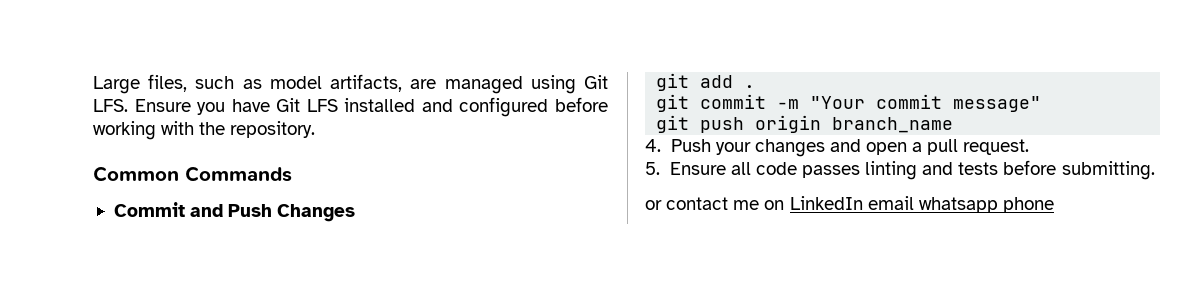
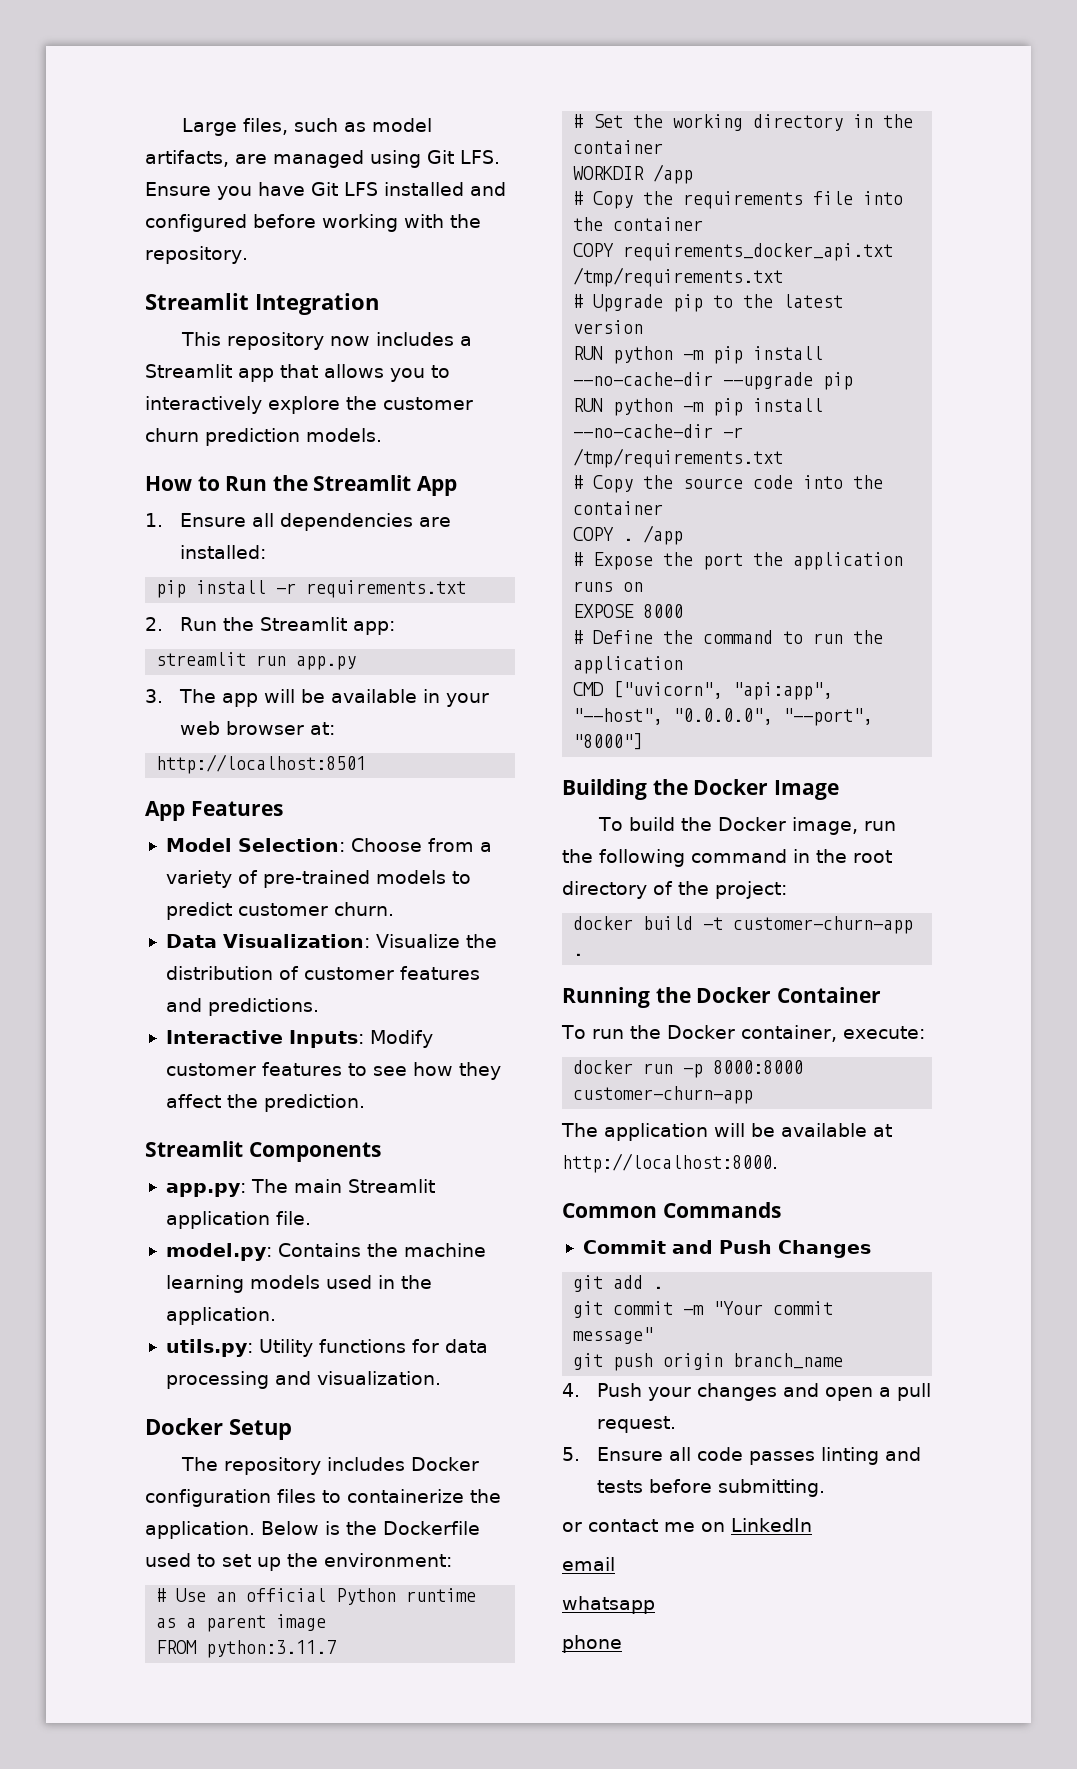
+ Streamlit Integration
+ This repository now includes a Streamlit app that allows you to interactively explore the customer churn prediction models.
+ How to Run the Streamlit App
+ 1. Ensure all dependencies are installed:
+ pip install -r requirements.txt
+ 2. Run the Streamlit app:
+ streamlit run app.py
+ 3. The app will be available in your web browser at:
+ http://localhost:8501
+ App Features
+ Model Selection: Choose from a variety of pre-trained models to predict customer churn.
+ Data Visualization: Visualize the distribution of customer features and predictions.
+ Interactive Inputs: Modify customer features to see how they affect the prediction.
+ Streamlit Components
+ app.py: The main Streamlit application file.
+ model.py: Contains the machine learning models used in the application.
+ utils.py: Utility functions for data processing and visualization.
+ Docker Setup
+ The repository includes Docker configuration files to containerize the application. Below is the Dockerfile used to set up the environment:
+ # Use an official Python runtime as a parent image
+ FROM python:3.11.7
+ # Set the working directory in the container
+ WORKDIR /app
+ # Copy the requirements file into the container
+ COPY requirements_docker_api.txt /tmp/requirements.txt
+ # Upgrade pip to the latest version
+ RUN python -m pip install --no-cache-dir --upgrade pip
+ RUN python -m pip install --no-cache-dir -r /tmp/requirements.txt
+ # Copy the source code into the container
+ COPY . /app
+ # Expose the port the application runs on
+ EXPOSE 8000
+ # Define the command to run the application
+ CMD ["uvicorn", "api:app", "--host", "0.0.0.0", "--port", "8000"]
+ Building the Docker Image
+ To build the Docker image, run the following command in the root directory of the project:
+ docker build -t customer-churn-app .
+ Running the Docker Container
+ To run the Docker container, execute:
+ docker run -p 8000:8000 customer-churn-app
+ The application will be available at http://localhost:8000.
- or contact me on LinkedIn email whatsapp phone
+ or contact me on LinkedIn
+ email
+ whatsapp
+ phone

